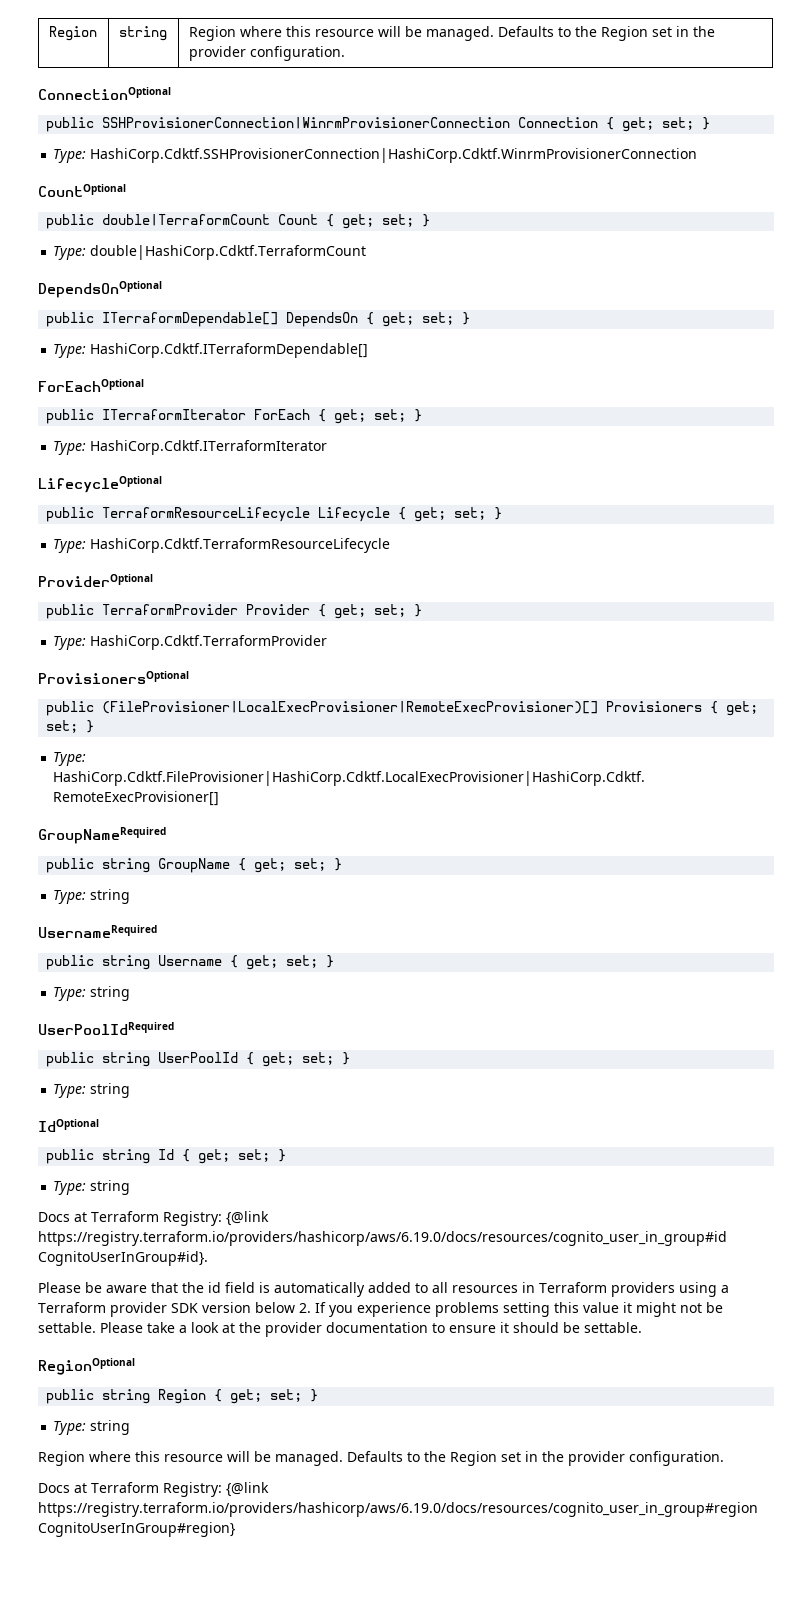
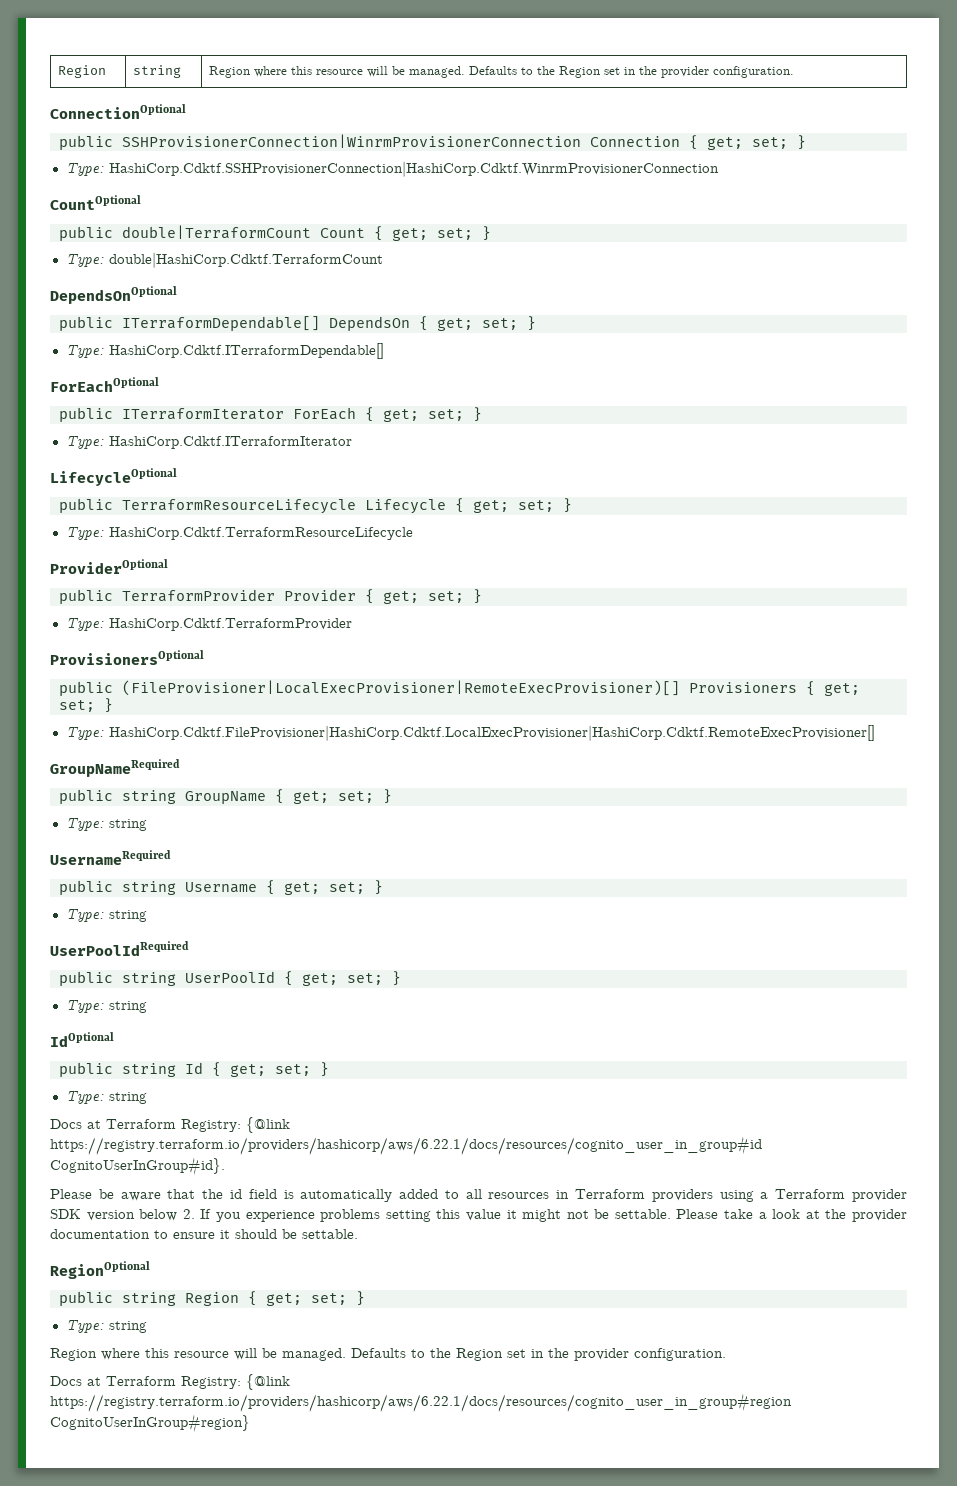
- Docs at Terraform Registry: {@link https://registry.terraform.io/providers/hashicorp/aws/6.19.0/docs/resources/cognito_user_in_group#id CognitoUserInGroup#id}.
+ Docs at Terraform Registry: {@link https://registry.terraform.io/providers/hashicorp/aws/6.22.1/docs/resources/cognito_user_in_group#id CognitoUserInGroup#id}.
- Docs at Terraform Registry: {@link https://registry.terraform.io/providers/hashicorp/aws/6.19.0/docs/resources/cognito_user_in_group#region CognitoUserInGroup#region}
+ Docs at Terraform Registry: {@link https://registry.terraform.io/providers/hashicorp/aws/6.22.1/docs/resources/cognito_user_in_group#region CognitoUserInGroup#region}

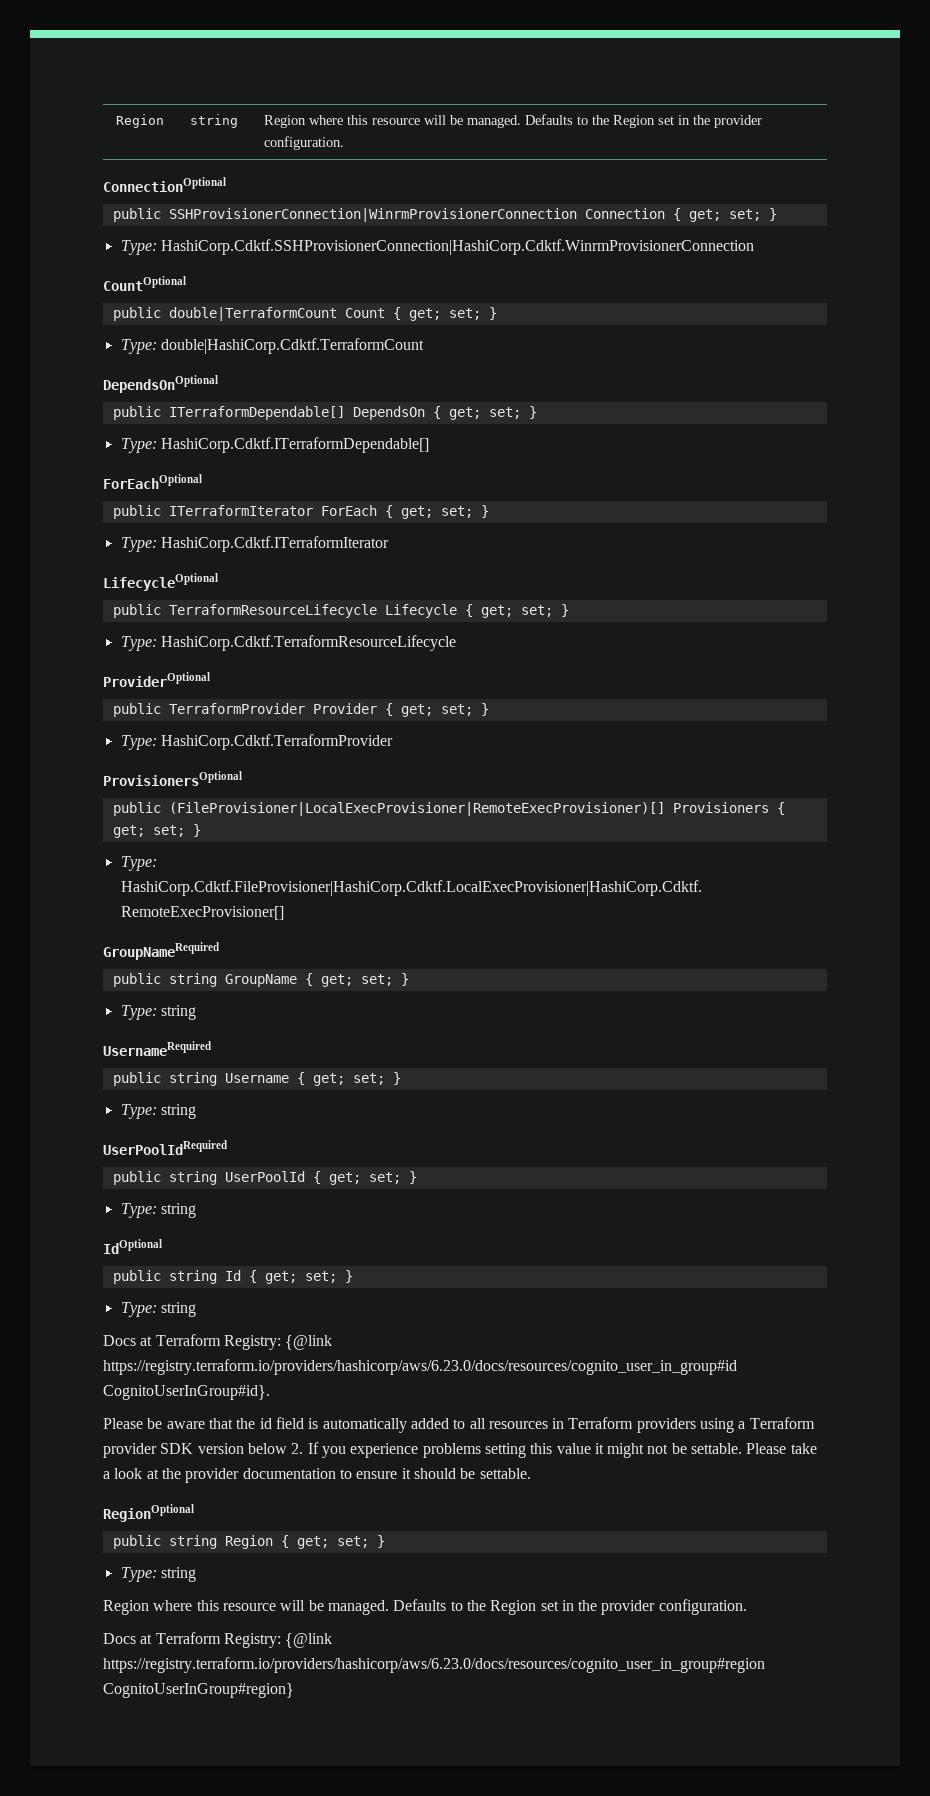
- Docs at Terraform Registry: {@link https://registry.terraform.io/providers/hashicorp/aws/6.22.1/docs/resources/cognito_user_in_group#id CognitoUserInGroup#id}.
+ Docs at Terraform Registry: {@link https://registry.terraform.io/providers/hashicorp/aws/6.23.0/docs/resources/cognito_user_in_group#id CognitoUserInGroup#id}.
- Docs at Terraform Registry: {@link https://registry.terraform.io/providers/hashicorp/aws/6.22.1/docs/resources/cognito_user_in_group#region CognitoUserInGroup#region}
+ Docs at Terraform Registry: {@link https://registry.terraform.io/providers/hashicorp/aws/6.23.0/docs/resources/cognito_user_in_group#region CognitoUserInGroup#region}

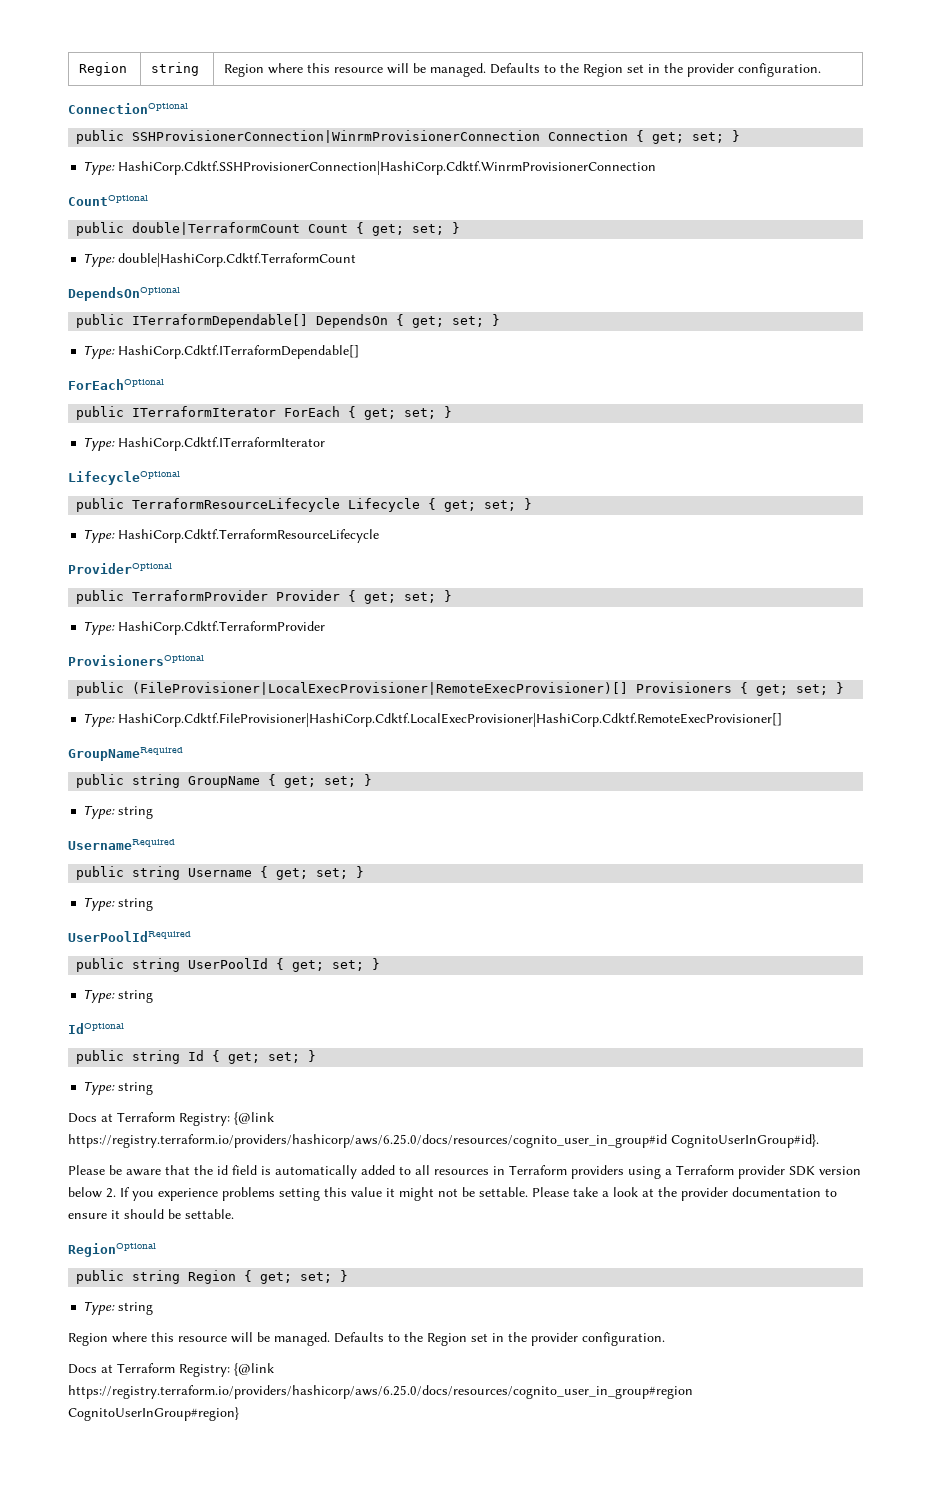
- Docs at Terraform Registry: {@link https://registry.terraform.io/providers/hashicorp/aws/6.23.0/docs/resources/cognito_user_in_group#id CognitoUserInGroup#id}.
+ Docs at Terraform Registry: {@link https://registry.terraform.io/providers/hashicorp/aws/6.25.0/docs/resources/cognito_user_in_group#id CognitoUserInGroup#id}.
- Docs at Terraform Registry: {@link https://registry.terraform.io/providers/hashicorp/aws/6.23.0/docs/resources/cognito_user_in_group#region CognitoUserInGroup#region}
+ Docs at Terraform Registry: {@link https://registry.terraform.io/providers/hashicorp/aws/6.25.0/docs/resources/cognito_user_in_group#region CognitoUserInGroup#region}

